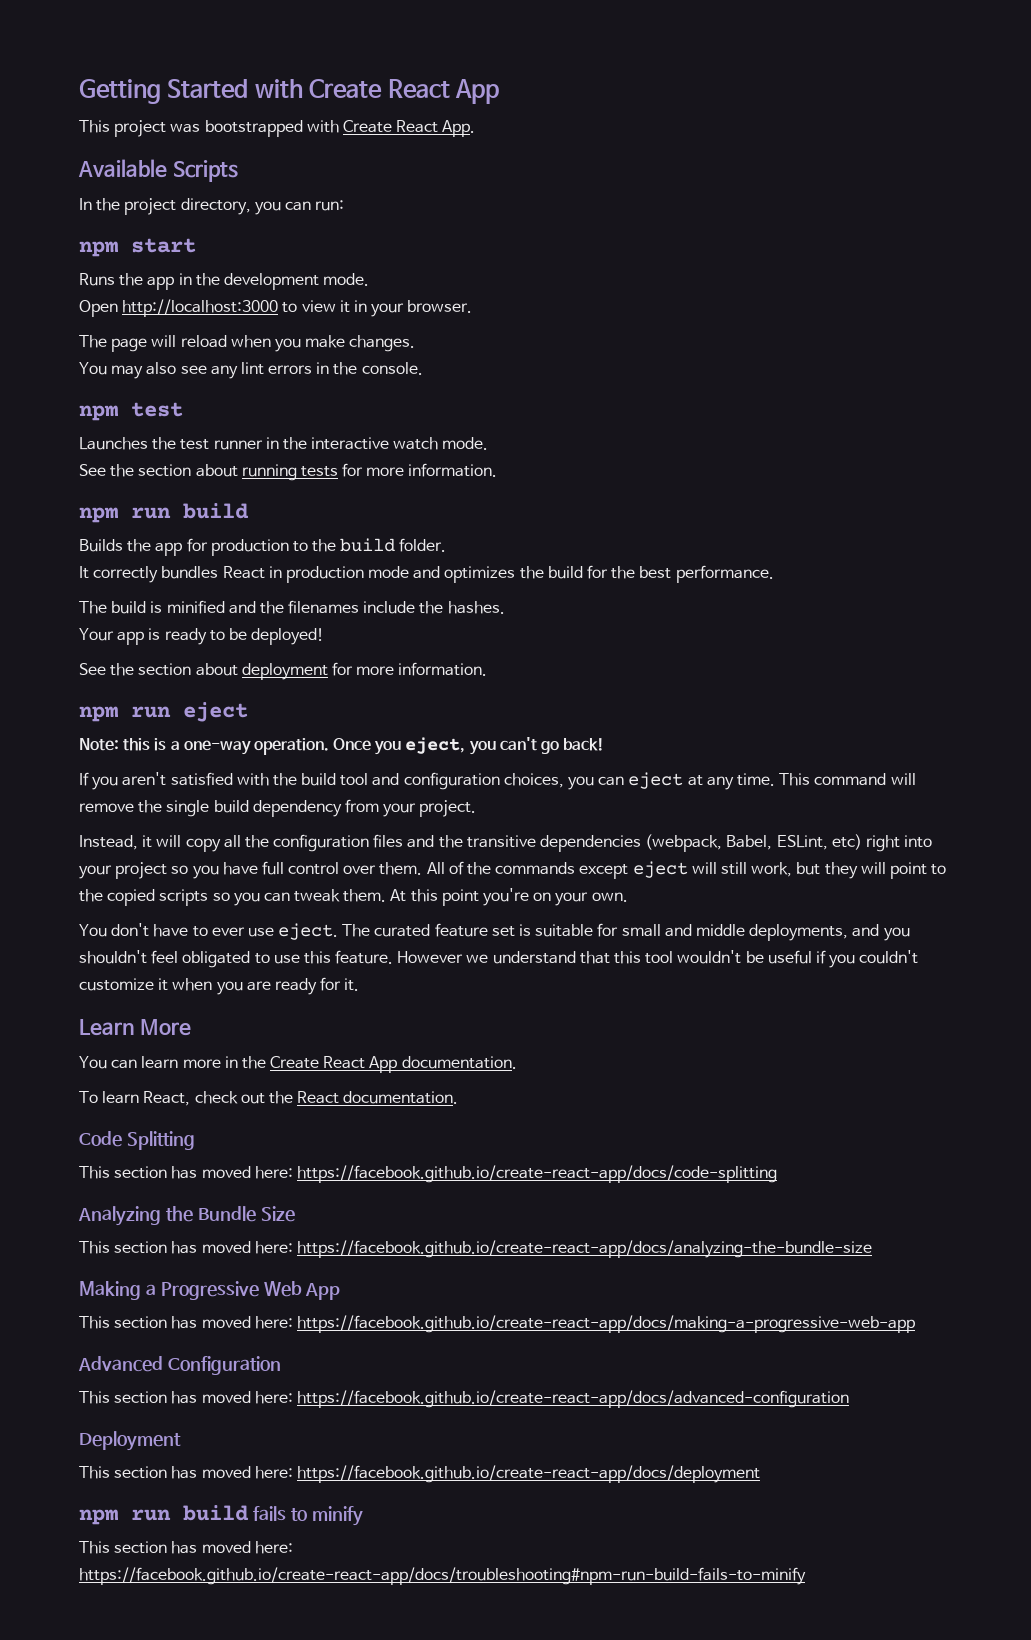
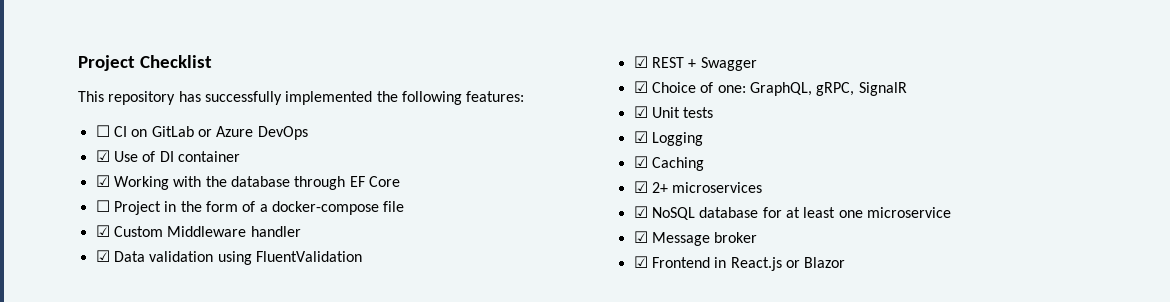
- Getting Started with Create React App
- This project was bootstrapped with Create React App.
- Available Scripts
- In the project directory, you can run:
- npm start
- Runs the app in the development mode.
- Open http://localhost:3000 to view it in your browser.
- The page will reload when you make changes.
- You may also see any lint errors in the console.
- npm test
- Launches the test runner in the interactive watch mode.
- See the section about running tests for more information.
- npm run build
- Builds the app for production to the build folder.
- It correctly bundles React in production mode and optimizes the build for the best performance.
- The build is minified and the filenames include the hashes.
- Your app is ready to be deployed!
- See the section about deployment for more information.
- npm run eject
- Note: this is a one-way operation. Once you eject, you can't go back!
- If you aren't satisfied with the build tool and configuration choices, you can eject at any time. This command will remove the single build dependency from your project.
- Instead, it will copy all the configuration files and the transitive dependencies (webpack, Babel, ESLint, etc) right into your project so you have full control over them. All of the commands except eject will still work, but they will point to the copied scripts so you can tweak them. At this point you're on your own.
- You don't have to ever use eject. The curated feature set is suitable for small and middle deployments, and you shouldn't feel obligated to use this feature. However we understand that this tool wouldn't be useful if you couldn't customize it when you are ready for it.
- Learn More
- You can learn more in the Create React App documentation.
- To learn React, check out the React documentation.
- Code Splitting
- This section has moved here: https://facebook.github.io/create-react-app/docs/code-splitting
- Analyzing the Bundle Size
- This section has moved here: https://facebook.github.io/create-react-app/docs/analyzing-the-bundle-size
- Making a Progressive Web App
- This section has moved here: https://facebook.github.io/create-react-app/docs/making-a-progressive-web-app
- Advanced Configuration
- This section has moved here: https://facebook.github.io/create-react-app/docs/advanced-configuration
- Deployment
- This section has moved here: https://facebook.github.io/create-react-app/docs/deployment
- npm run build fails to minify
- This section has moved here: https://facebook.github.io/create-react-app/docs/troubleshooting#npm-run-build-fails-to-minify
+ Project Checklist
+ This repository has successfully implemented the following features:
+ ☐ CI on GitLab or Azure DevOps
+ ☑ Use of DI container
+ ☑ Working with the database through EF Core
+ ☐ Project in the form of a docker-compose file
+ ☑ Custom Middleware handler
+ ☑ Data validation using FluentValidation
+ ☑ REST + Swagger
+ ☑ Choice of one: GraphQL, gRPC, SignalR
+ ☑ Unit tests
+ ☑ Logging
+ ☑ Caching
+ ☑ 2+ microservices
+ ☑ NoSQL database for at least one microservice
+ ☑ Message broker
+ ☑ Frontend in React.js or Blazor

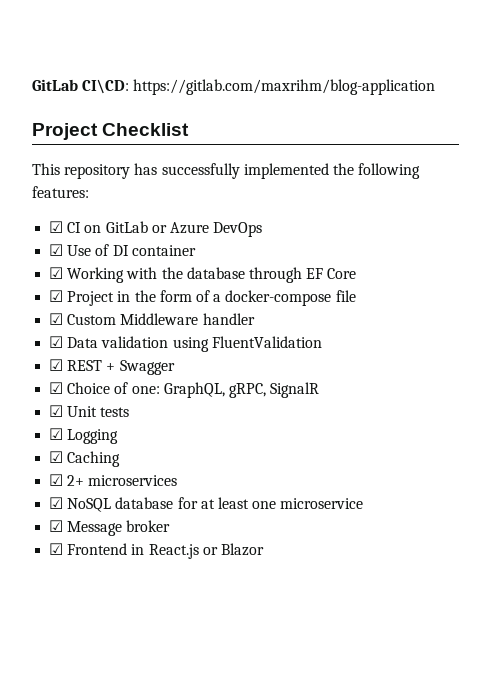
+ GitLab CI\CD: https://gitlab.com/maxrihm/blog-application
- ☐ CI on GitLab or Azure DevOps
+ ☑ CI on GitLab or Azure DevOps
- ☐ Project in the form of a docker-compose file
+ ☑ Project in the form of a docker-compose file

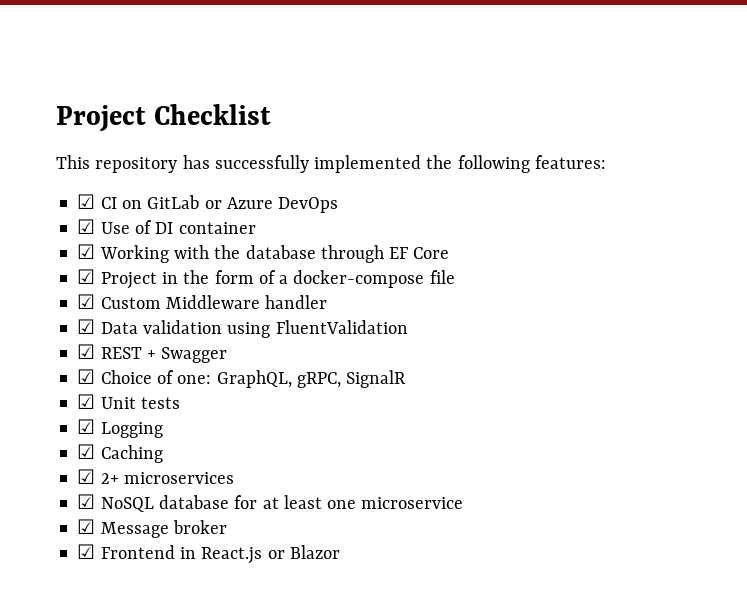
- GitLab CI\CD: https://gitlab.com/maxrihm/blog-application

